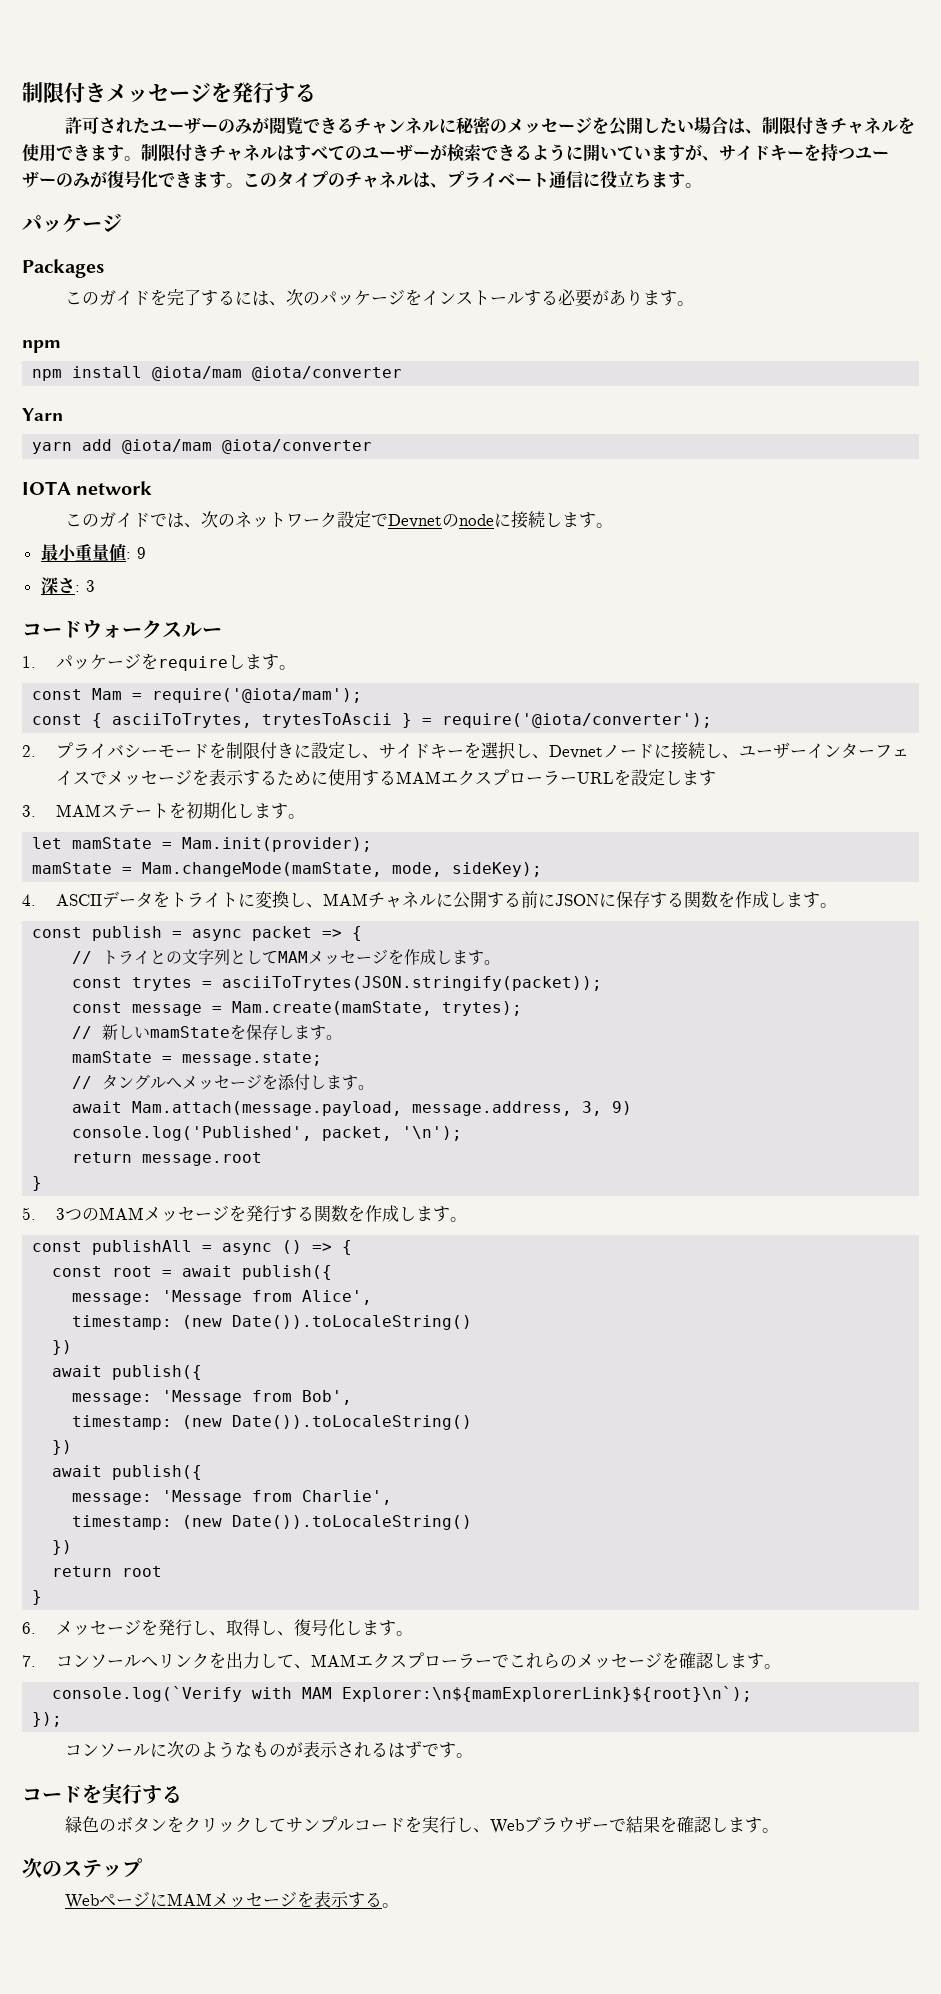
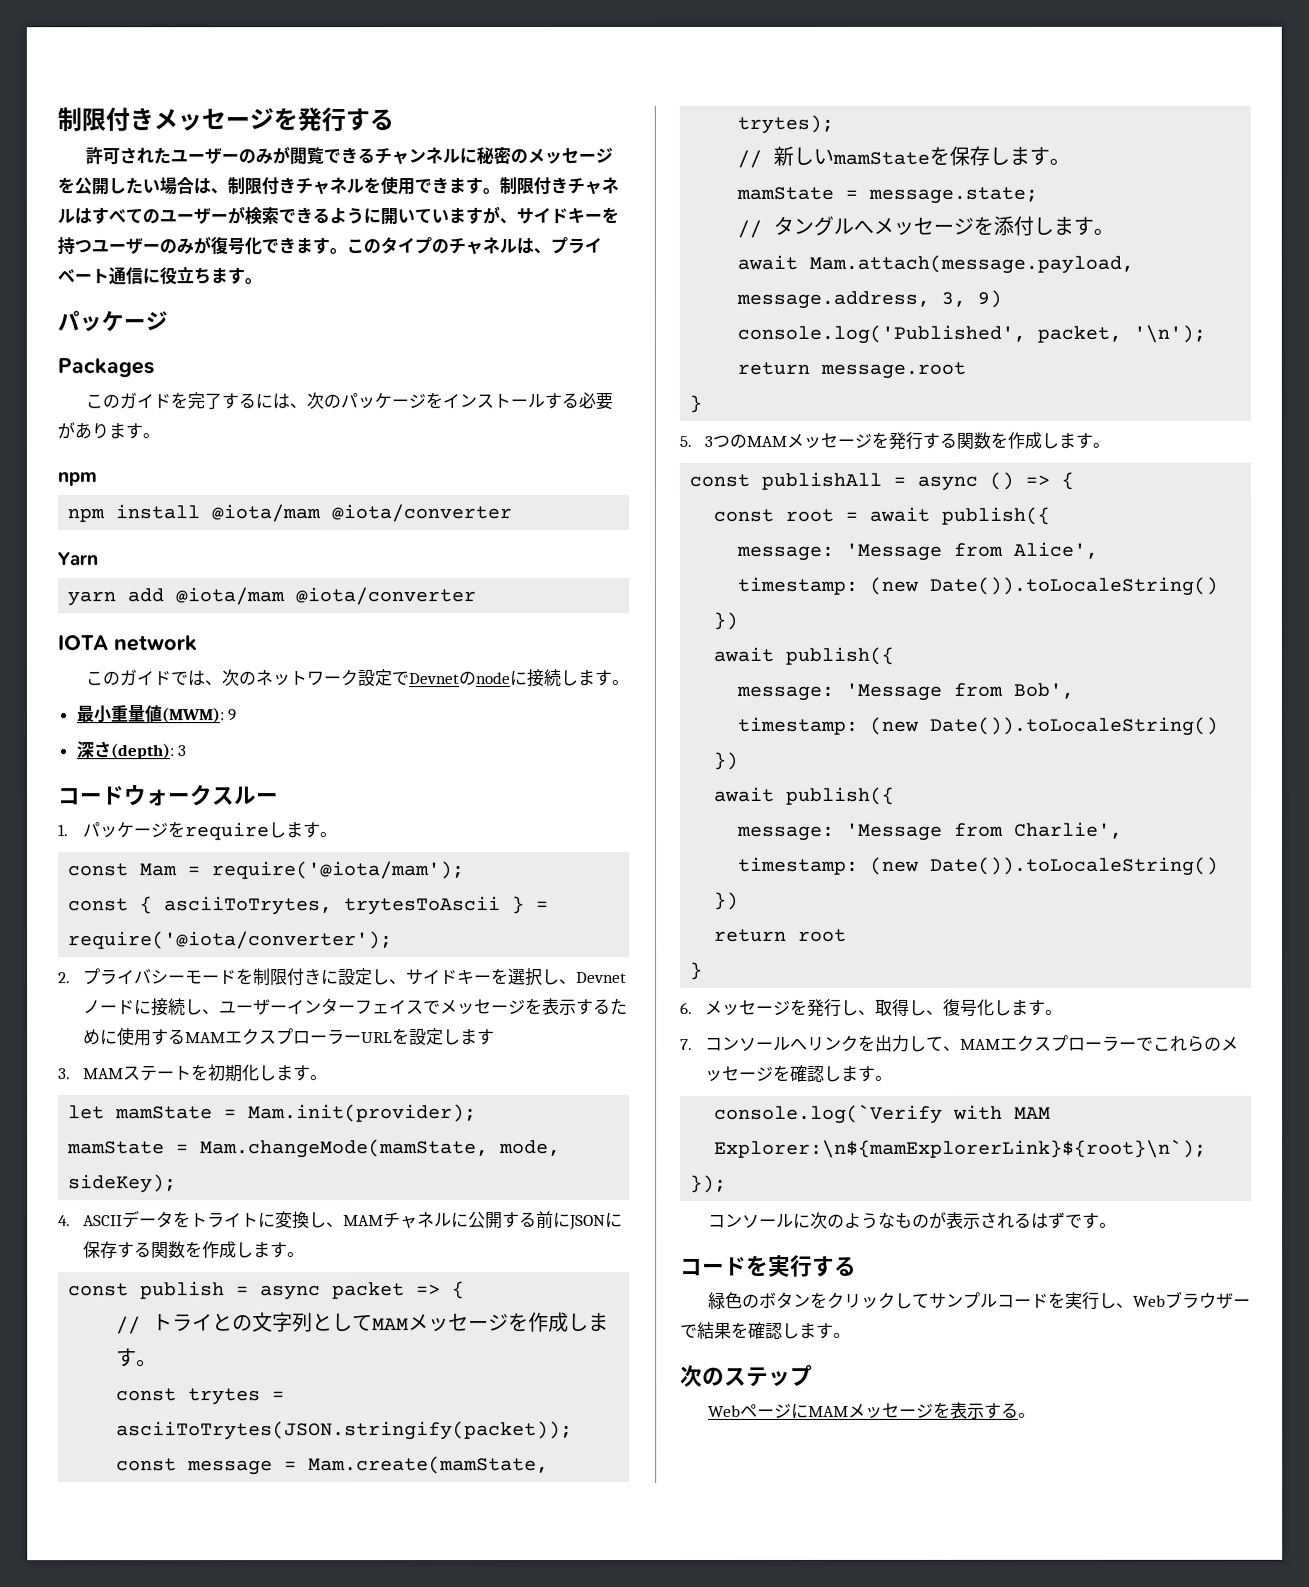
- 最小重量値: 9
+ 最小重量値(MWM): 9
- 深さ: 3
+ 深さ(depth): 3

